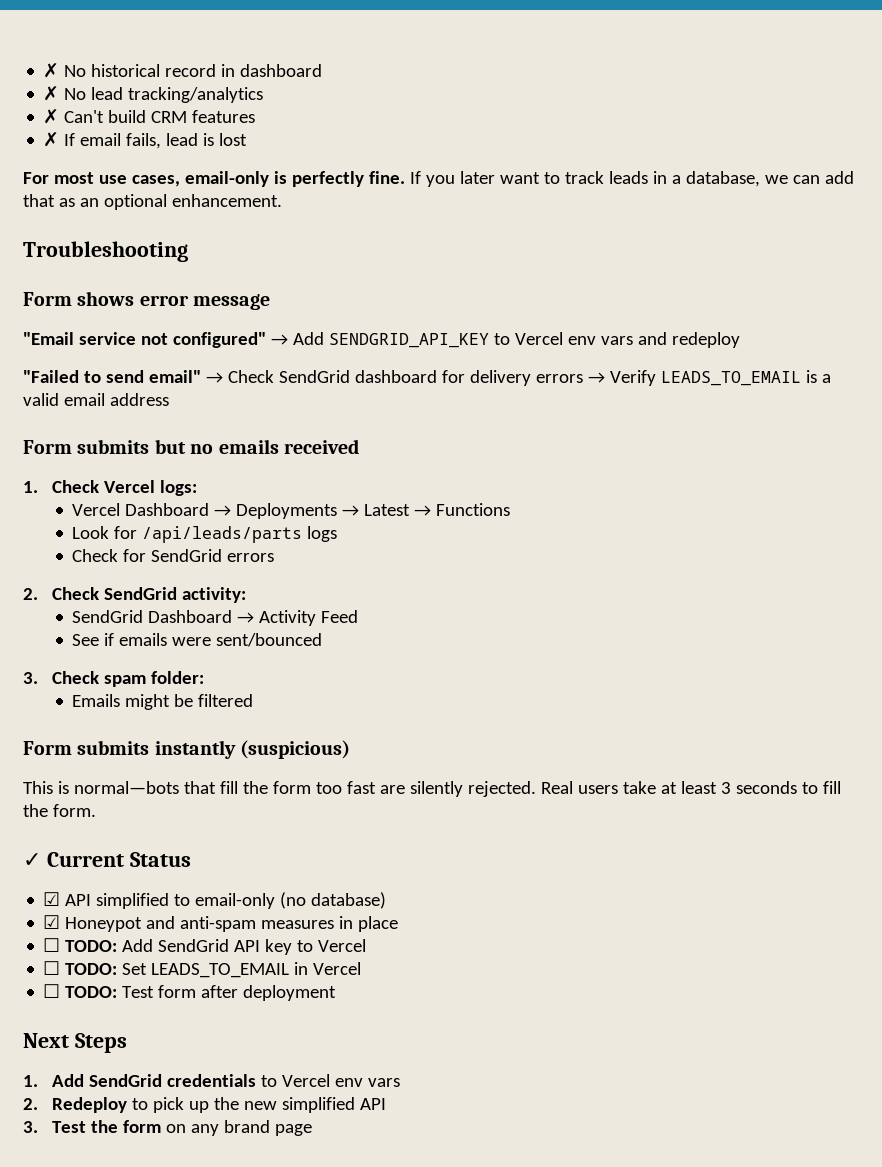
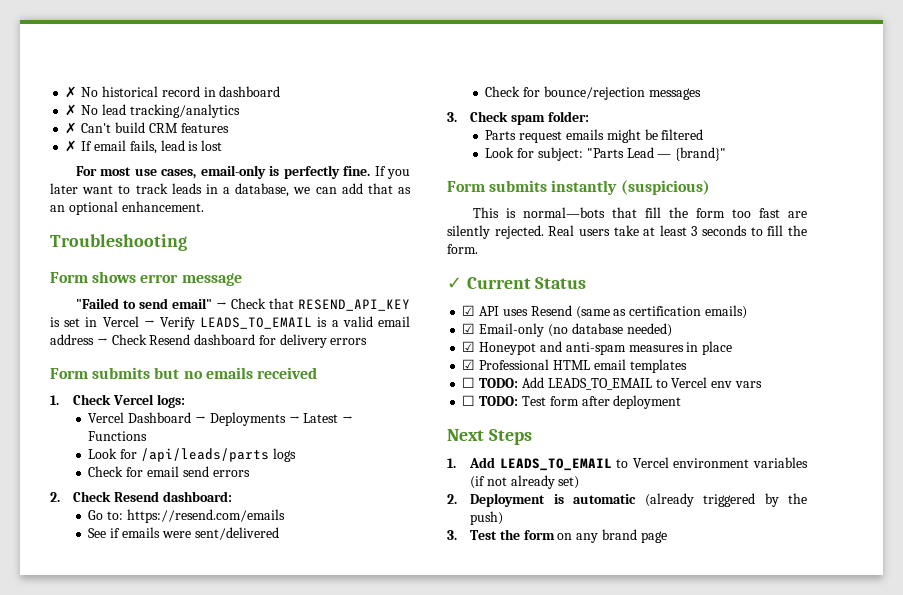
- "Email service not configured" → Add SENDGRID_API_KEY to Vercel env vars and redeploy
- "Failed to send email" → Check SendGrid dashboard for delivery errors → Verify LEADS_TO_EMAIL is a valid email address
+ "Failed to send email" → Check that RESEND_API_KEY is set in Vercel → Verify LEADS_TO_EMAIL is a valid email address → Check Resend dashboard for delivery errors
- Check for SendGrid errors
+ Check for email send errors
- 2. Check SendGrid activity:
- SendGrid Dashboard → Activity Feed
+ 2. Check Resend dashboard:
+ Go to: https://resend.com/emails
- See if emails were sent/bounced
+ See if emails were sent/delivered
+ Check for bounce/rejection messages
- Emails might be filtered
+ Parts request emails might be filtered
+ Look for subject: "Parts Lead — {brand}"
- ☑ API simplified to email-only (no database)
+ ☑ API uses Resend (same as certification emails)
+ ☑ Email-only (no database needed)
+ ☑ Professional HTML email templates
- ☐ TODO: Add SendGrid API key to Vercel
- ☐ TODO: Set LEADS_TO_EMAIL in Vercel
+ ☐ TODO: Add LEADS_TO_EMAIL to Vercel env vars
- 1. Add SendGrid credentials to Vercel env vars
- 2. Redeploy to pick up the new simplified API
+ 1. Add LEADS_TO_EMAIL to Vercel environment variables (if not already set)
+ 2. Deployment is automatic (already triggered by the push)

